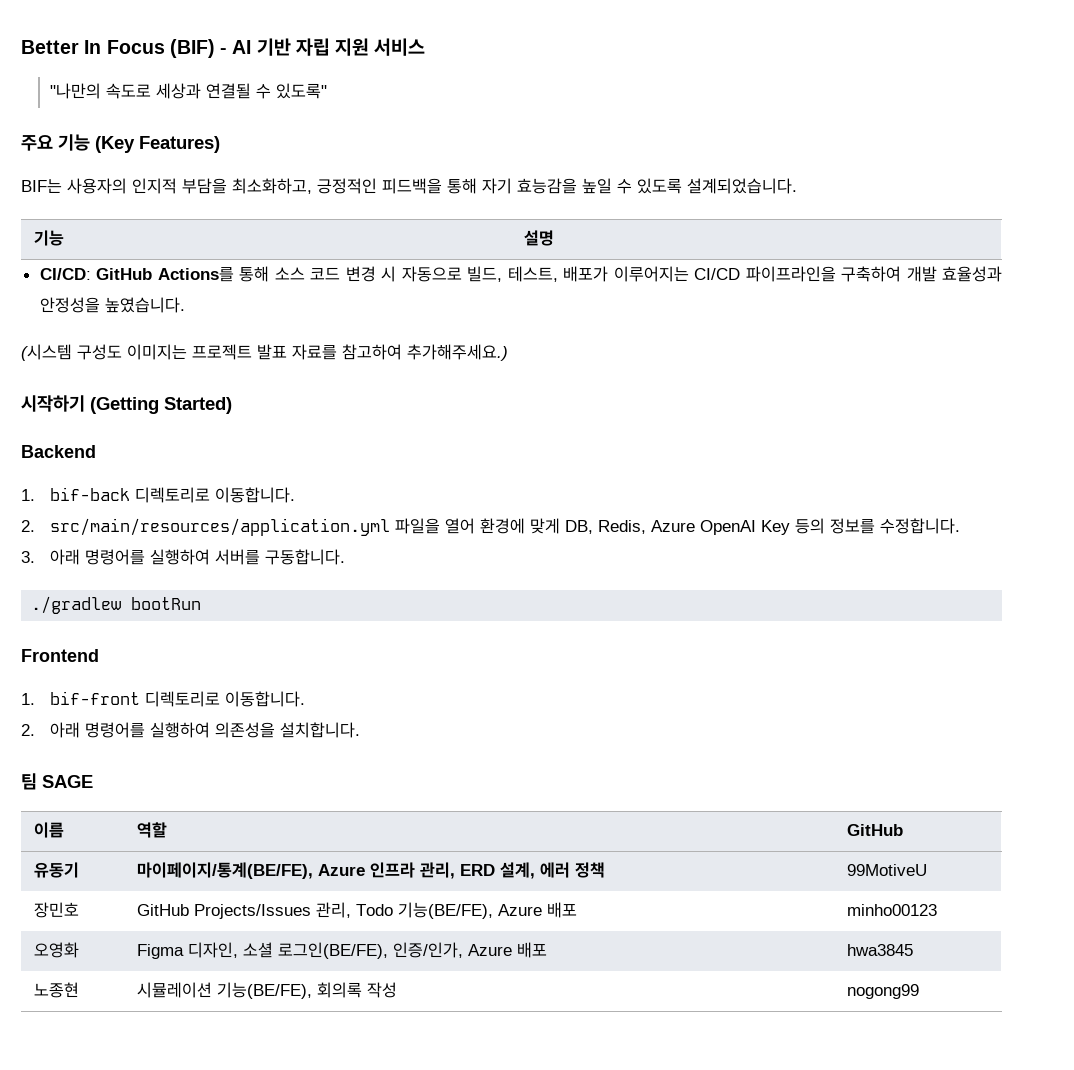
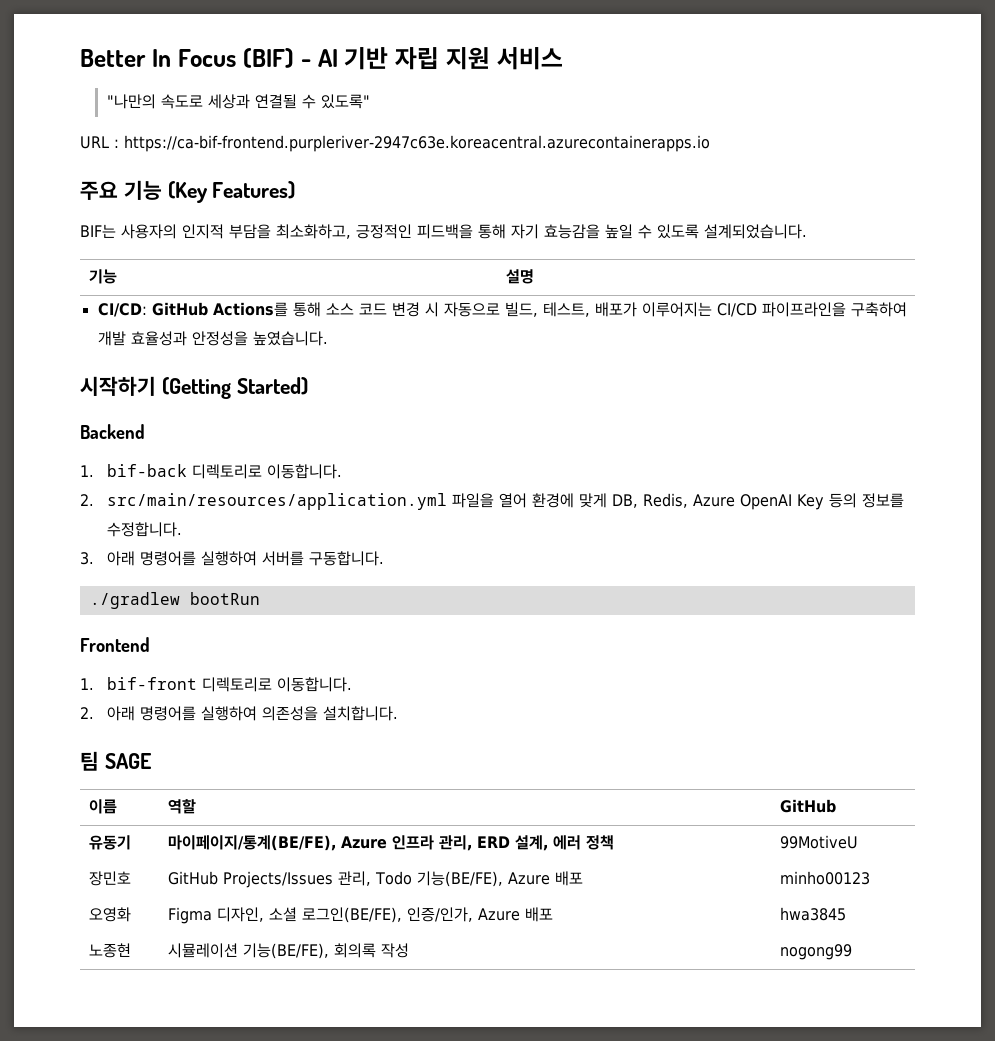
+ URL : https://ca-bif-frontend.purpleriver-2947c63e.koreacentral.azurecontainerapps.io
- (시스템 구성도 이미지는 프로젝트 발표 자료를 참고하여 추가해주세요.)

